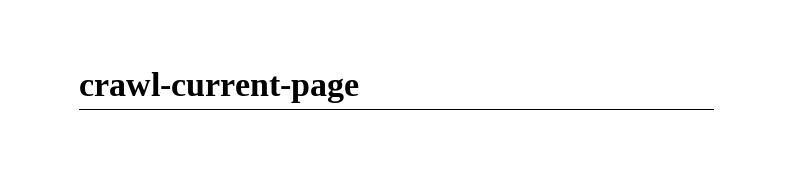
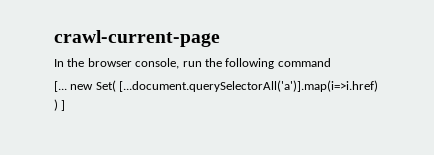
+ In the browser console, run the following command
+ [... new Set( [...document.querySelectorAll('a')].map(i=>i.href) ) ]

